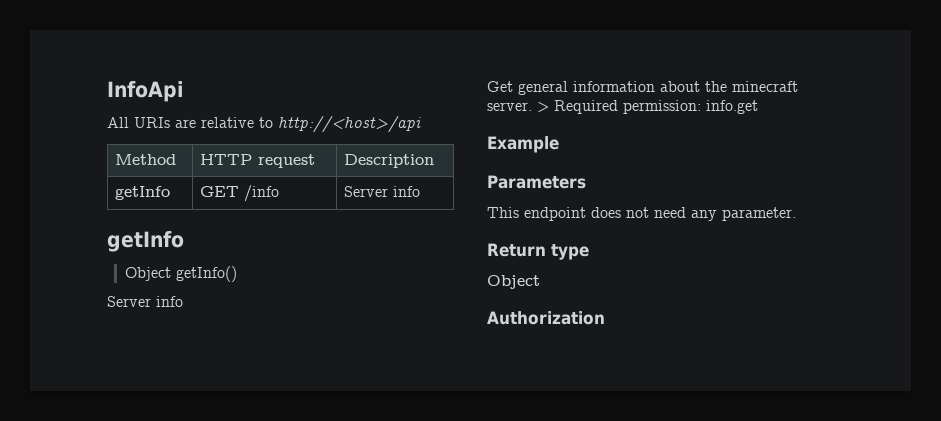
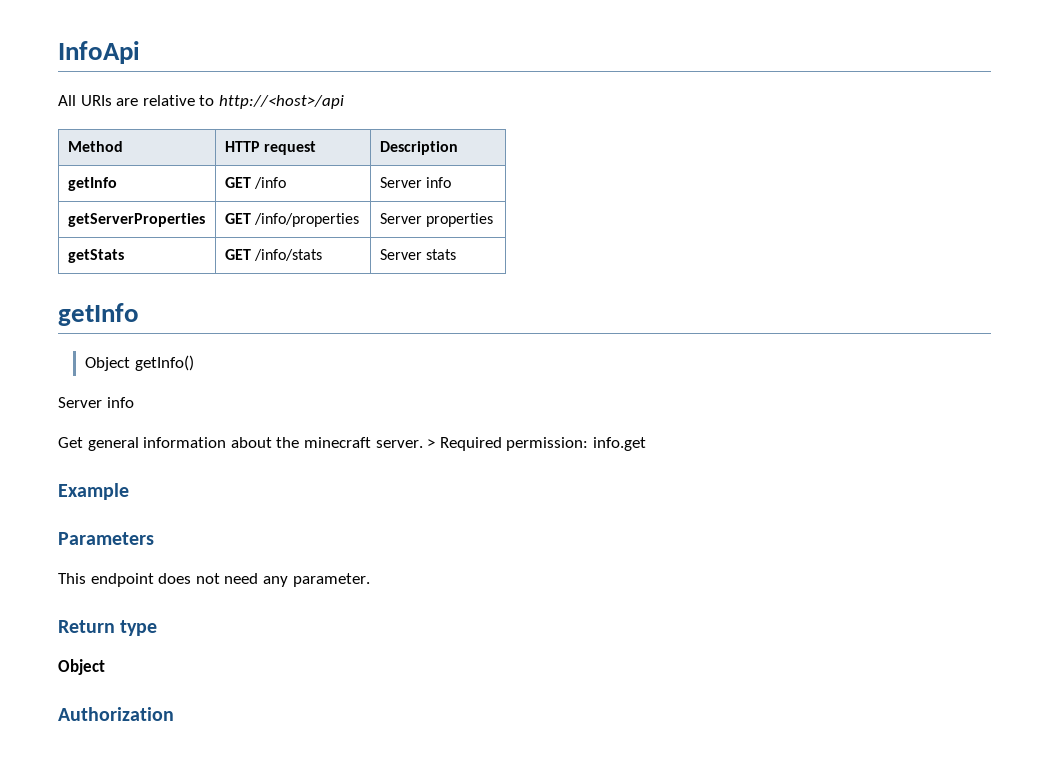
+ getServerProperties | GET /info/properties | Server properties
+ getStats | GET /info/stats | Server stats

